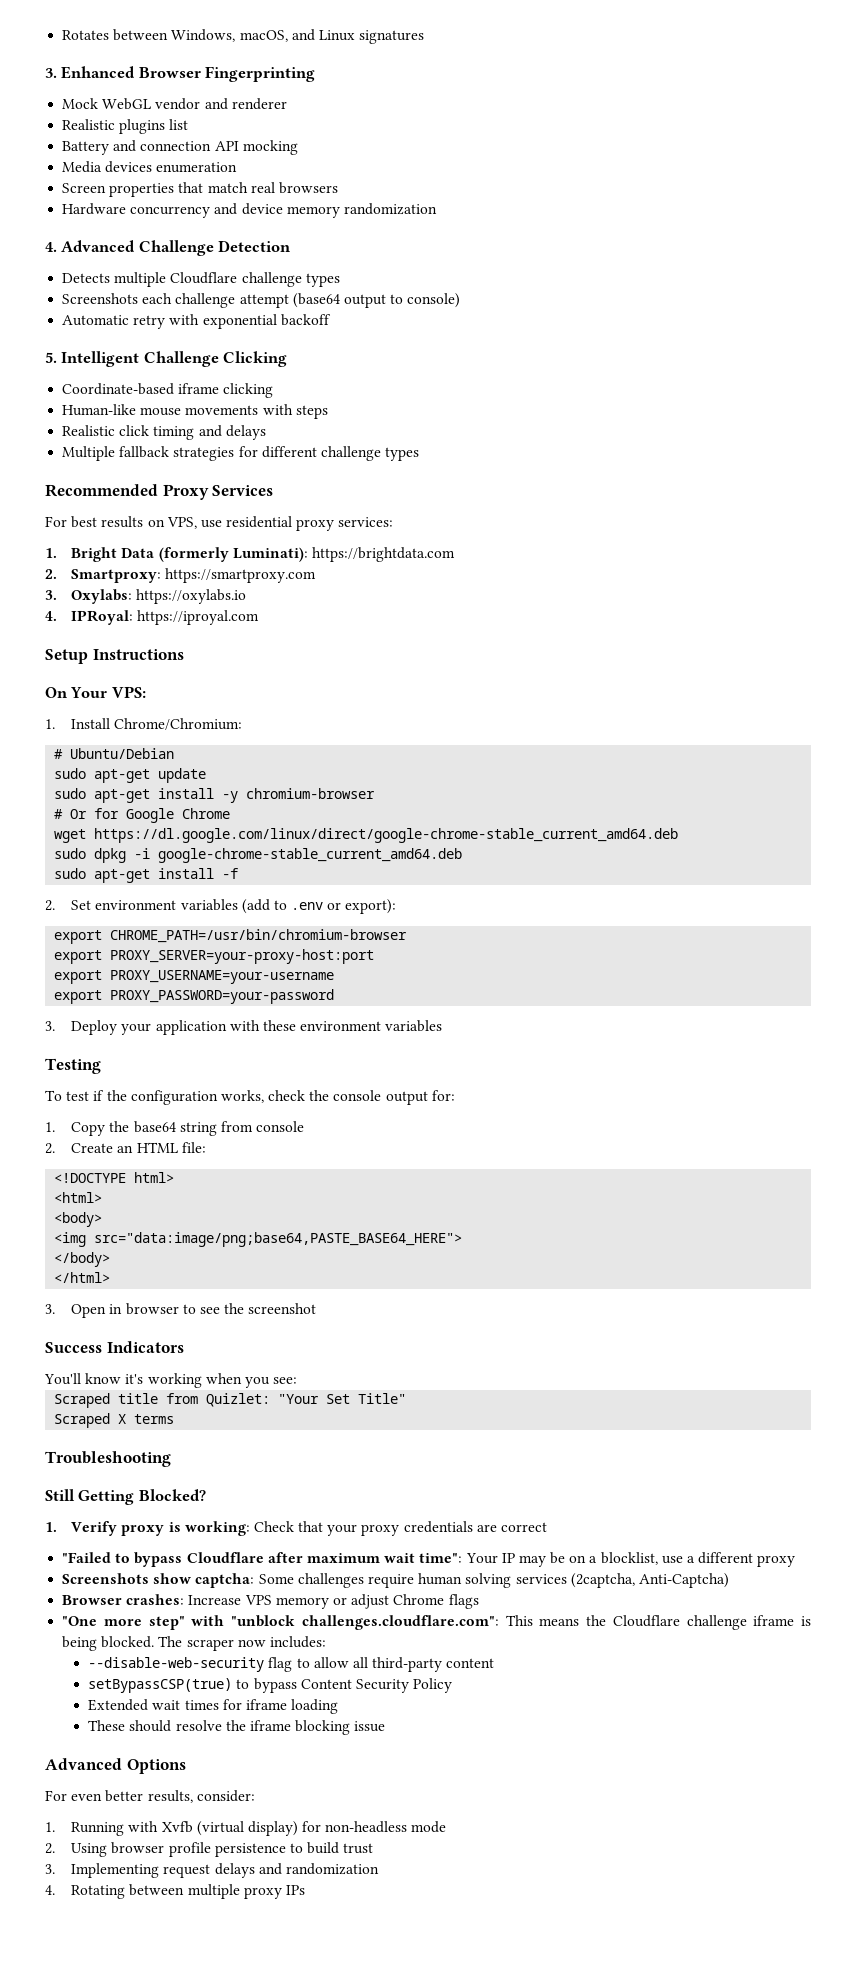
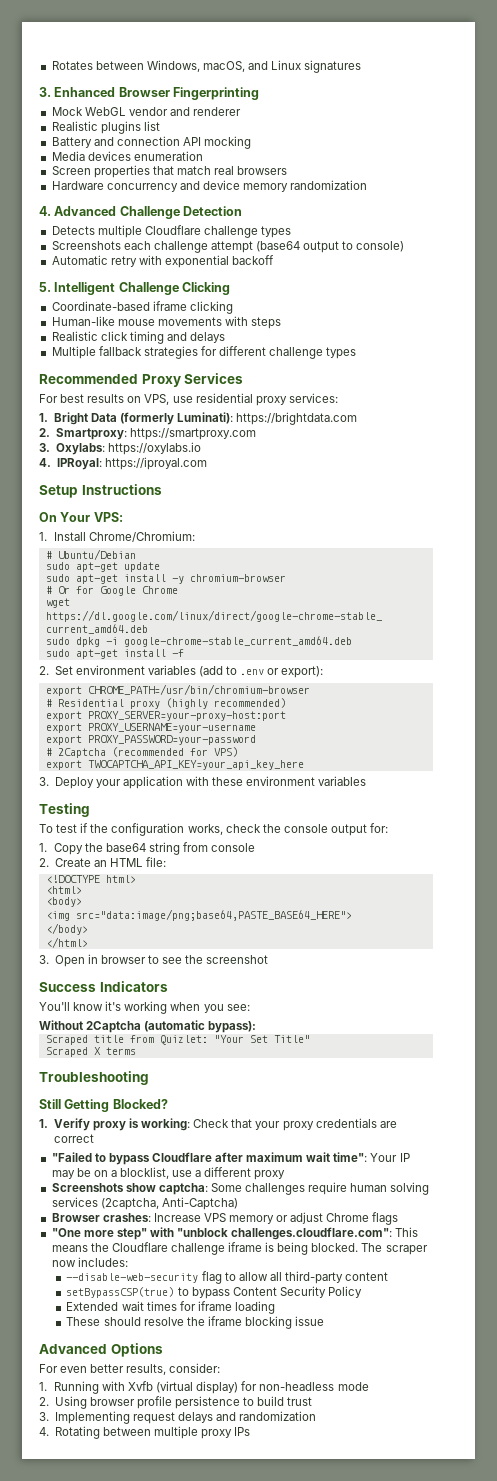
+ # Residential proxy (highly recommended)
+ # 2Captcha (recommended for VPS)
+ export TWOCAPTCHA_API_KEY=your_api_key_here
+ Without 2Captcha (automatic bypass):

